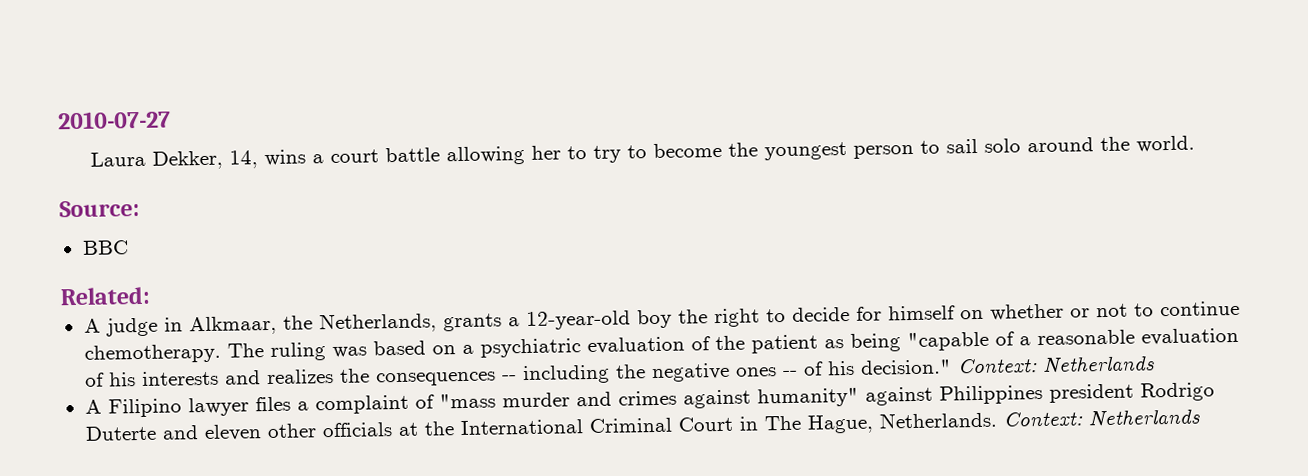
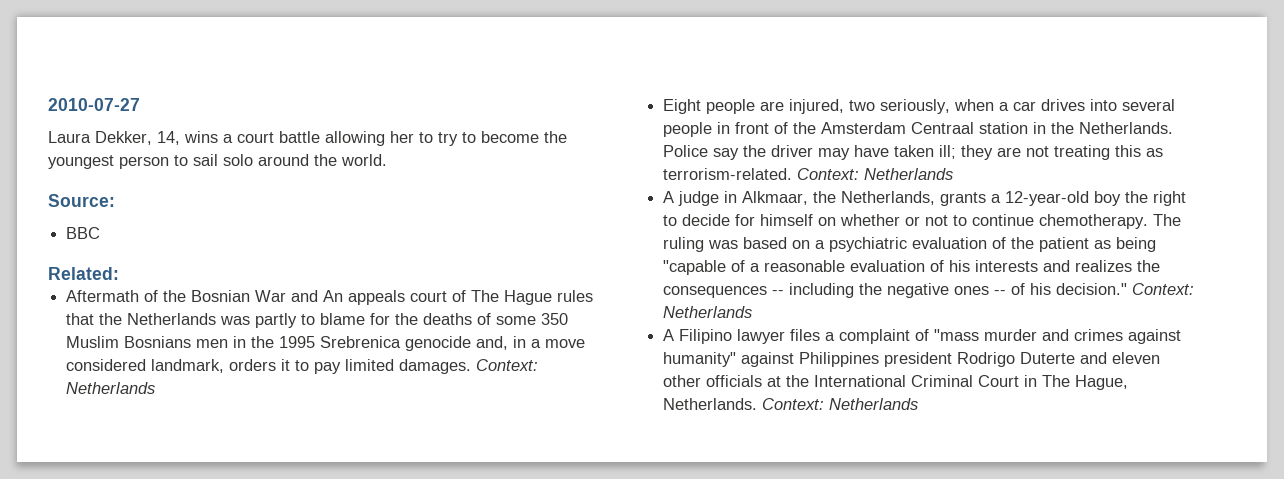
+ Aftermath of the Bosnian War and An appeals court of The Hague rules that the Netherlands was partly to blame for the deaths of some 350 Muslim Bosnians men in the 1995 Srebrenica genocide and, in a move considered landmark, orders it to pay limited damages. Context: Netherlands
+ Eight people are injured, two seriously, when a car drives into several people in front of the Amsterdam Centraal station in the Netherlands. Police say the driver may have taken ill; they are not treating this as terrorism-related. Context: Netherlands

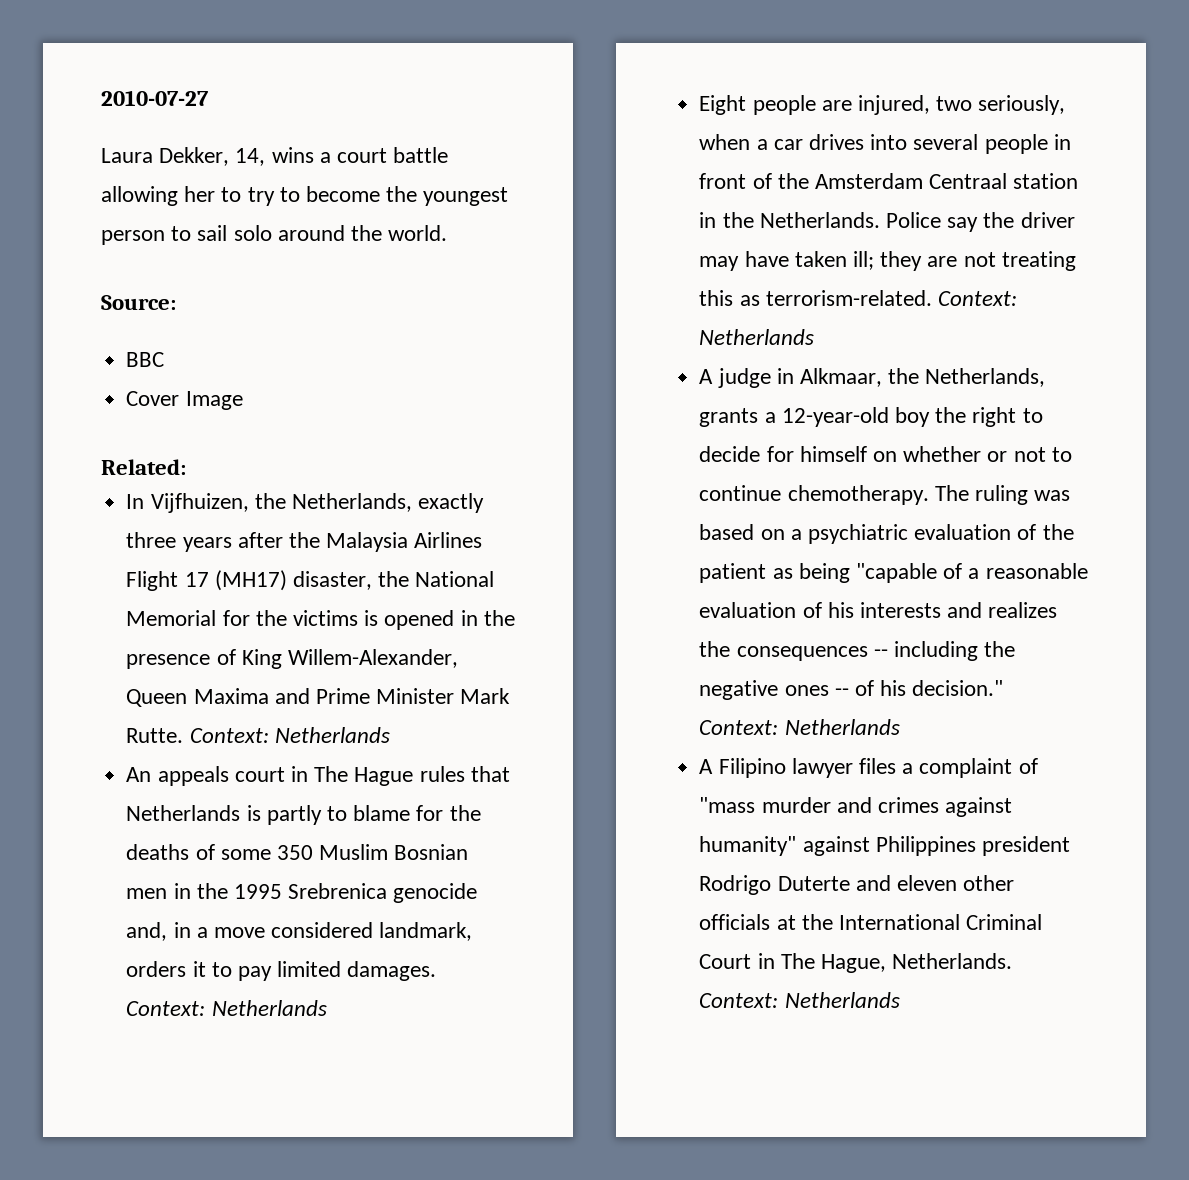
+ Cover Image
- Aftermath of the Bosnian War and An appeals court of The Hague rules that the Netherlands was partly to blame for the deaths of some 350 Muslim Bosnians men in the 1995 Srebrenica genocide and, in a move considered landmark, orders it to pay limited damages.
+ In Vijfhuizen, the Netherlands, exactly three years after the Malaysia Airlines Flight 17 (MH17) disaster, the National Memorial for the victims is opened in the presence of King Willem-Alexander, Queen Maxima and Prime Minister Mark Rutte. Context: Netherlands
+ An appeals court in The Hague rules that Netherlands is partly to blame for the deaths of some 350 Muslim Bosnian men in the 1995 Srebrenica genocide and, in a move considered landmark, orders it to pay limited damages.

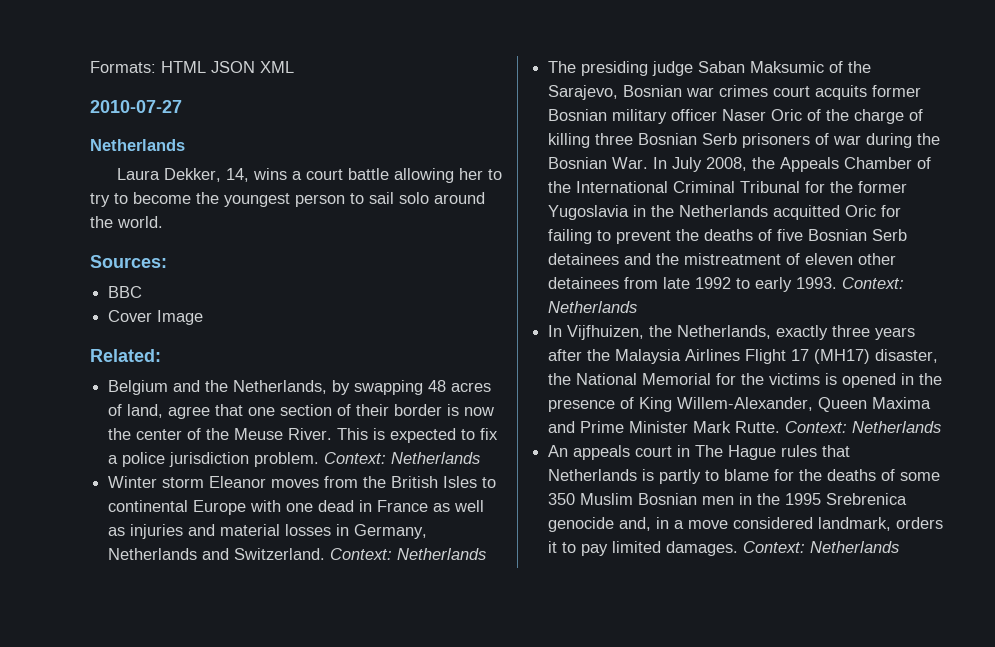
+ Formats: HTML JSON XML
  2010-07-27
+ Netherlands
- Source:
+ Sources:
+ Belgium and the Netherlands, by swapping 48 acres of land, agree that one section of their border is now the center of the Meuse River. This is expected to fix a police jurisdiction problem. Context: Netherlands
+ Winter storm Eleanor moves from the British Isles to continental Europe with one dead in France as well as injuries and material losses in Germany, Netherlands and Switzerland. Context: Netherlands
+ The presiding judge Saban Maksumic of the Sarajevo, Bosnian war crimes court acquits former Bosnian military officer Naser Oric of the charge of killing three Bosnian Serb prisoners of war during the Bosnian War. In July 2008, the Appeals Chamber of the International Criminal Tribunal for the former Yugoslavia in the Netherlands acquitted Oric for failing to prevent the deaths of five Bosnian Serb detainees and the mistreatment of eleven other detainees from late 1992 to early 1993. Context: Netherlands
- Eight people are injured, two seriously, when a car drives into several people in front of the Amsterdam Centraal station in the Netherlands. Police say the driver may have taken ill; they are not treating this as terrorism-related. Context: Netherlands
- A judge in Alkmaar, the Netherlands, grants a 12-year-old boy the right to decide for himself on whether or not to continue chemotherapy. The ruling was based on a psychiatric evaluation of the patient as being "capable of a reasonable evaluation of his interests and realizes the consequences -- including the negative ones -- of his decision." Context: Netherlands
- A Filipino lawyer files a complaint of "mass murder and crimes against humanity" against Philippines president Rodrigo Duterte and eleven other officials at the International Criminal Court in The Hague, Netherlands. Context: Netherlands

